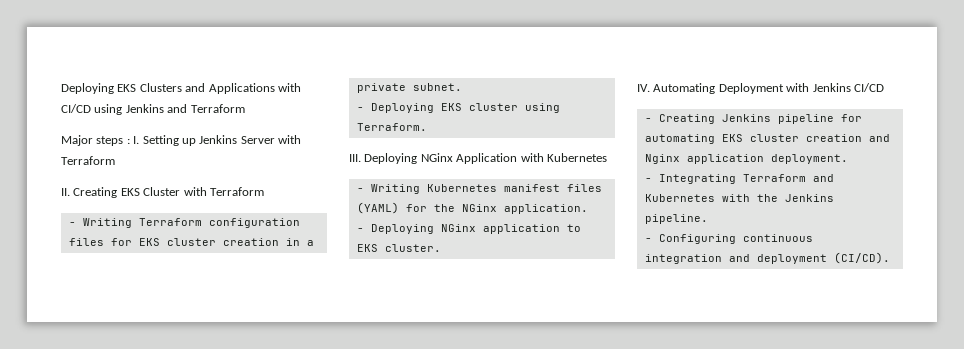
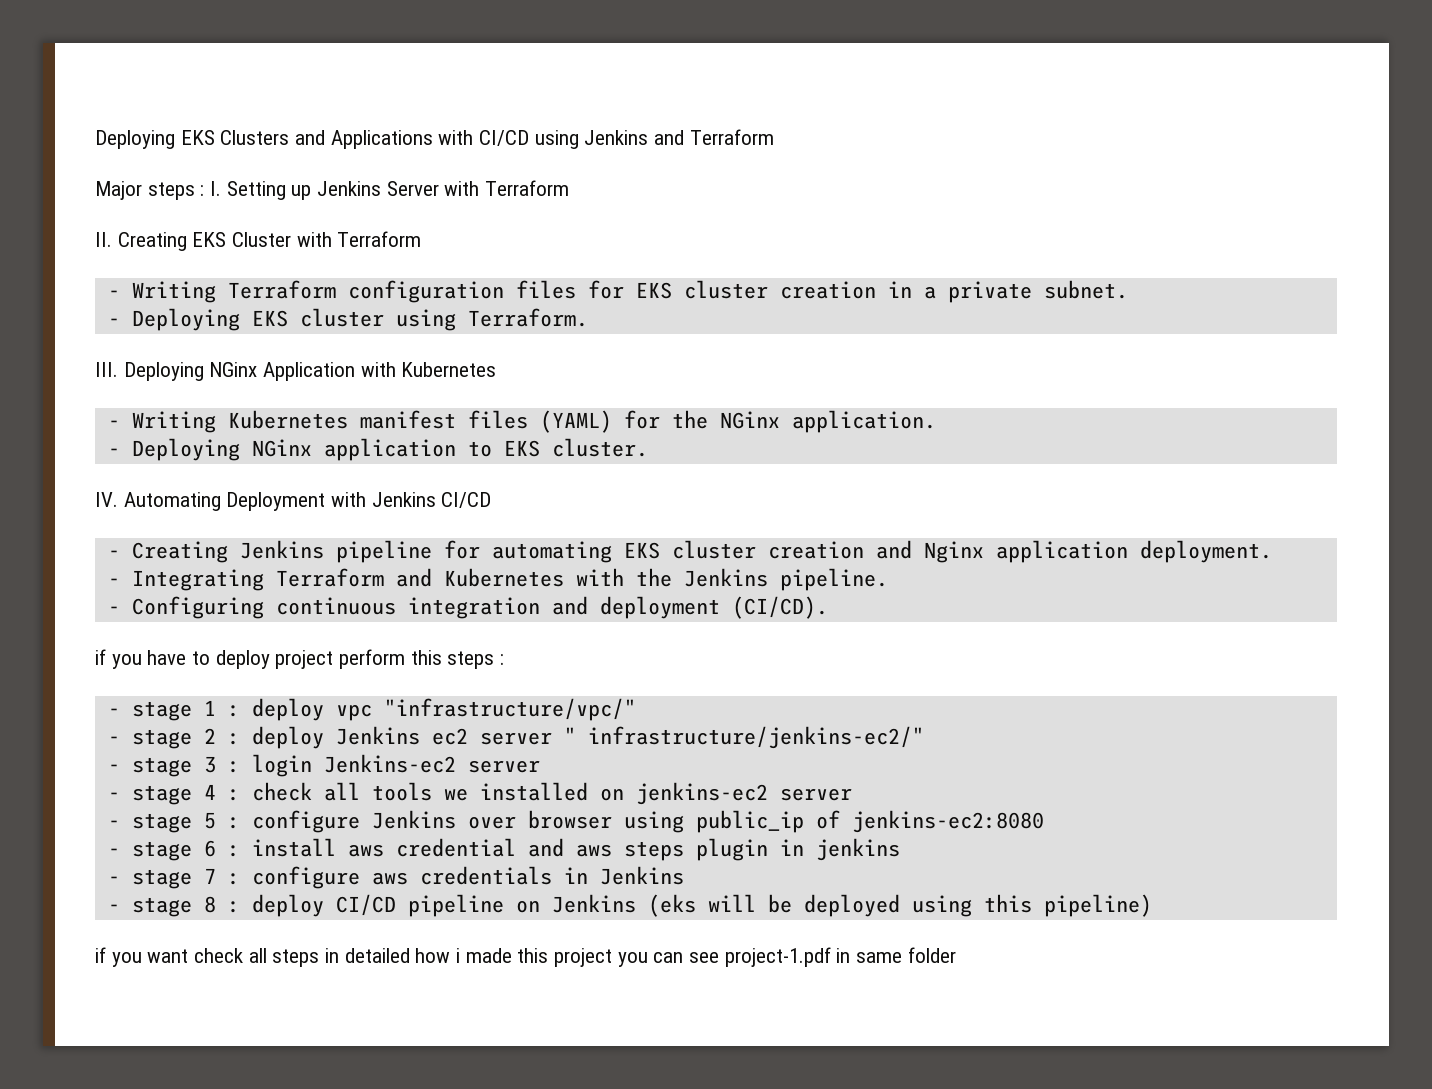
+ if you have to deploy project perform this steps :
+ - stage 1 : deploy vpc "infrastructure/vpc/"
+ - stage 2 : deploy Jenkins ec2 server " infrastructure/jenkins-ec2/"
+ - stage 3 : login Jenkins-ec2 server
+ - stage 4 : check all tools we installed on jenkins-ec2 server
+ - stage 5 : configure Jenkins over browser using public_ip of jenkins-ec2:8080
+ - stage 6 : install aws credential and aws steps plugin in jenkins
+ - stage 7 : configure aws credentials in Jenkins
+ - stage 8 : deploy CI/CD pipeline on Jenkins (eks will be deployed using this pipeline)
+ if you want check all steps in detailed how i made this project you can see project-1.pdf in same folder

